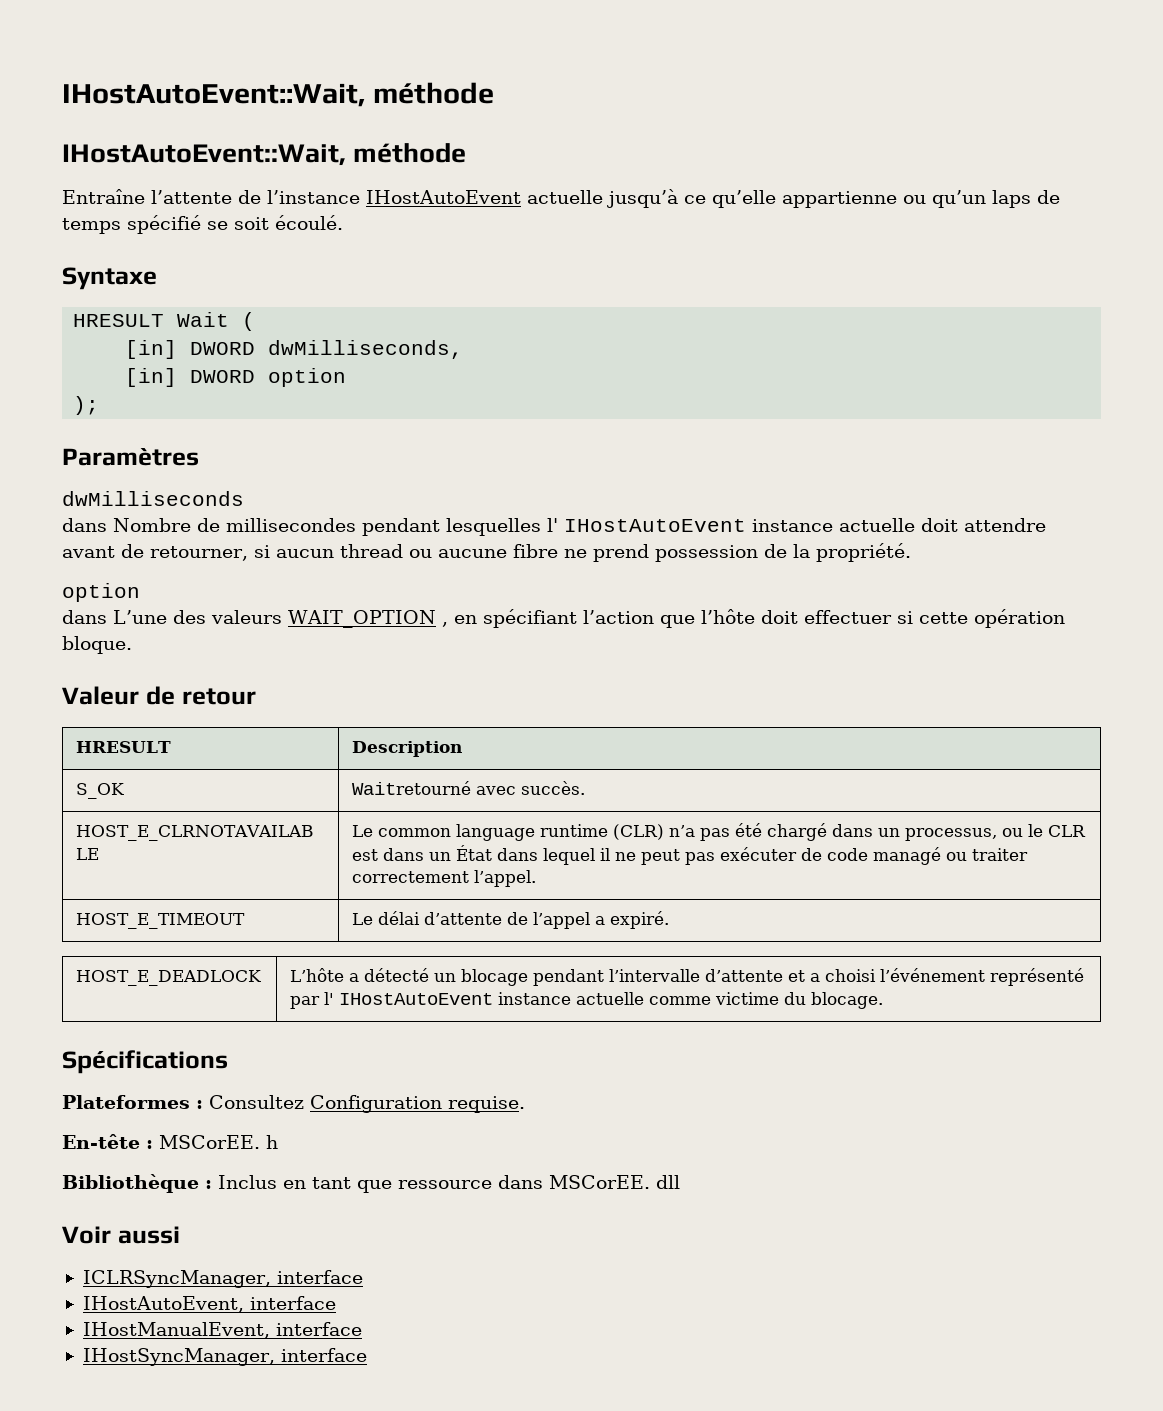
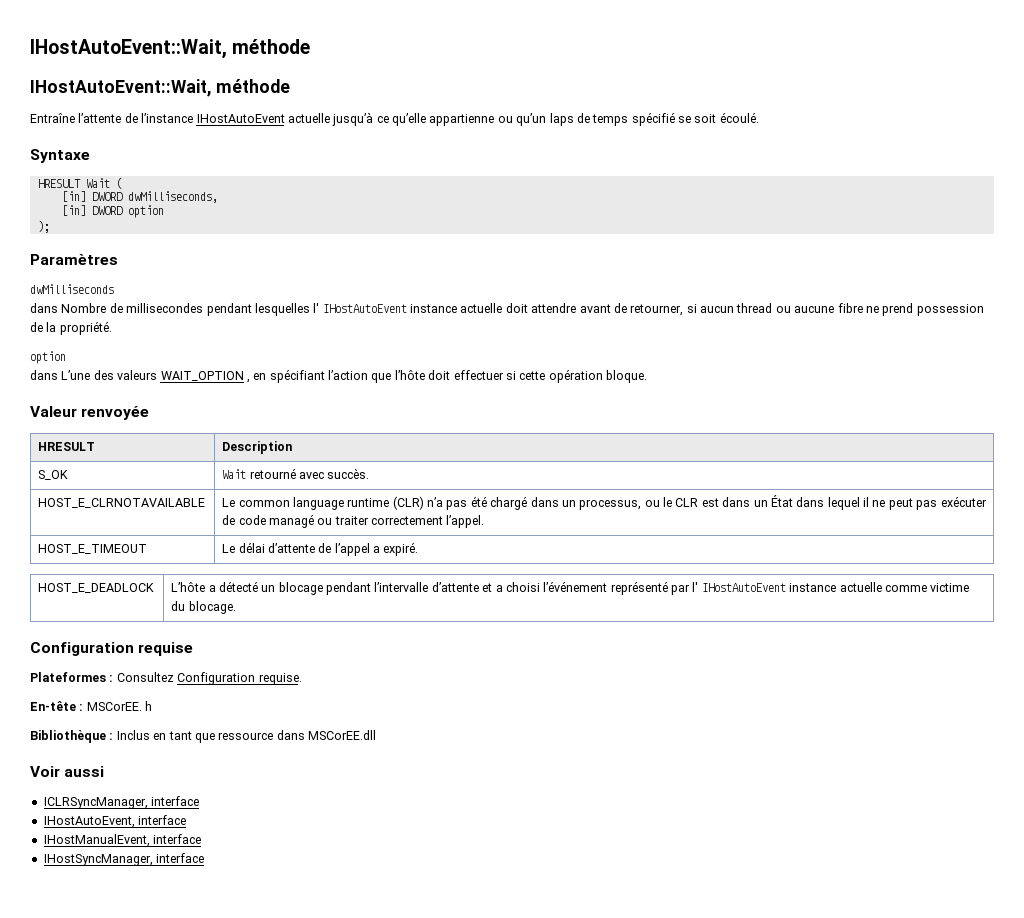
- Valeur de retour
+ Valeur renvoyée
- S_OK | Waitretourné avec succès.
+ S_OK | Wait retourné avec succès.
- Spécifications
+ Configuration requise
- Bibliothèque : Inclus en tant que ressource dans MSCorEE. dll
+ Bibliothèque : Inclus en tant que ressource dans MSCorEE.dll

